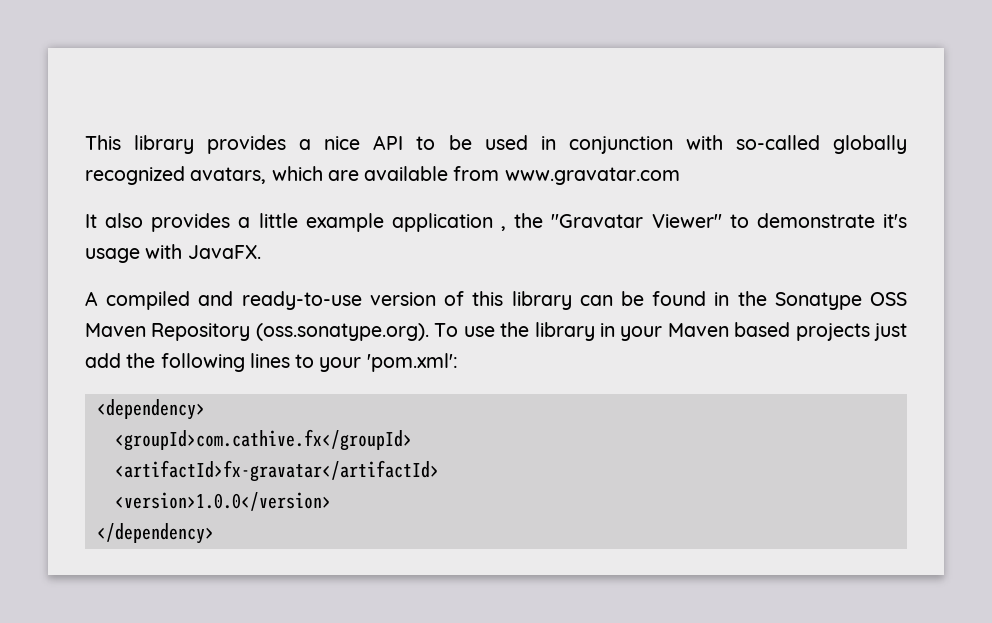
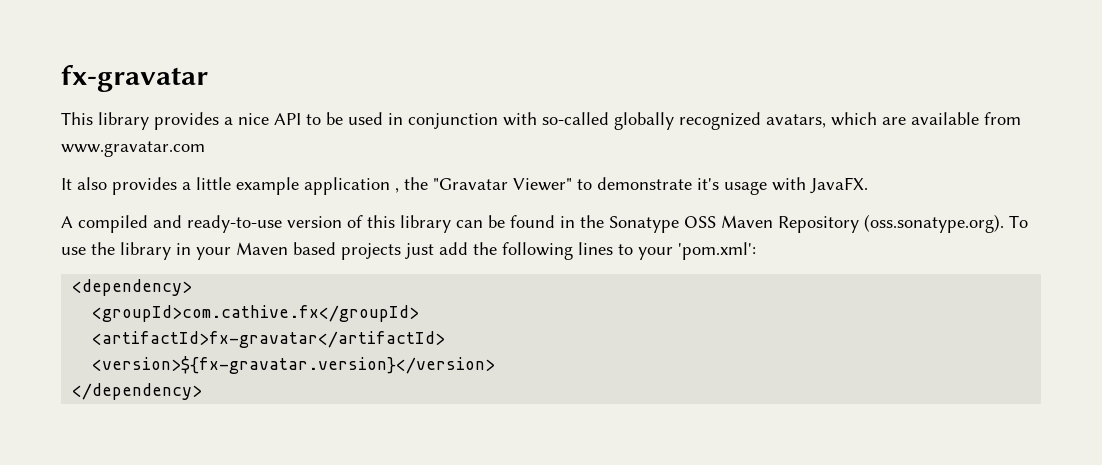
+ fx-gravatar
- <version>1.0.0</version>
+ <version>${fx-gravatar.version}</version>

